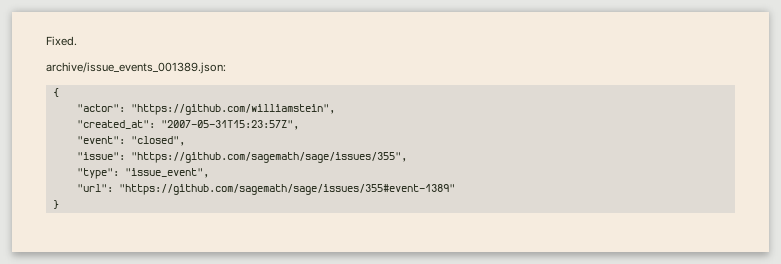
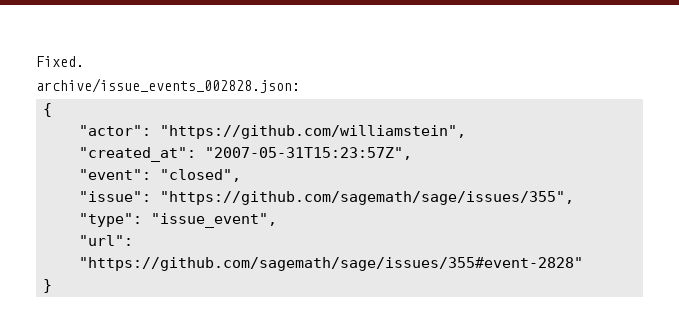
- archive/issue_events_001389.json:
+ archive/issue_events_002828.json:
- "url": "https://github.com/sagemath/sage/issues/355#event-1389"
+ "url": "https://github.com/sagemath/sage/issues/355#event-2828"

